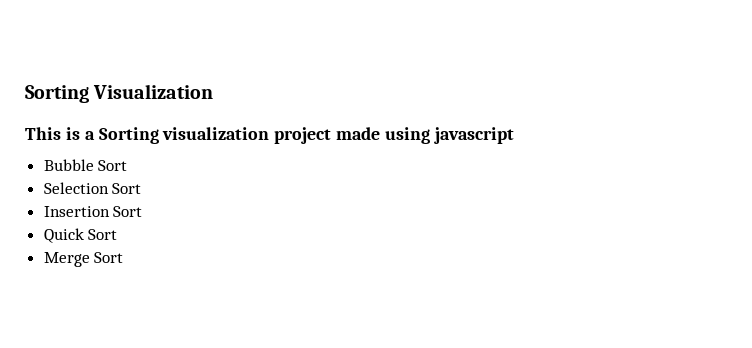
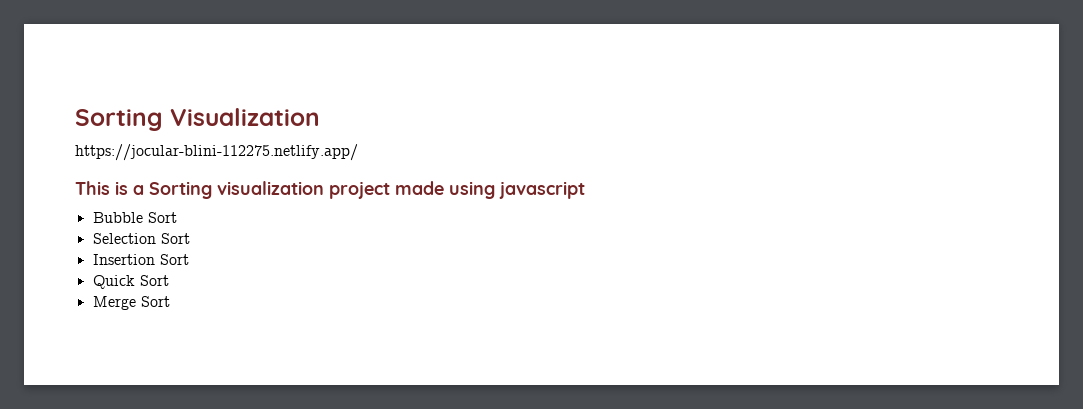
+ https://jocular-blini-112275.netlify.app/

